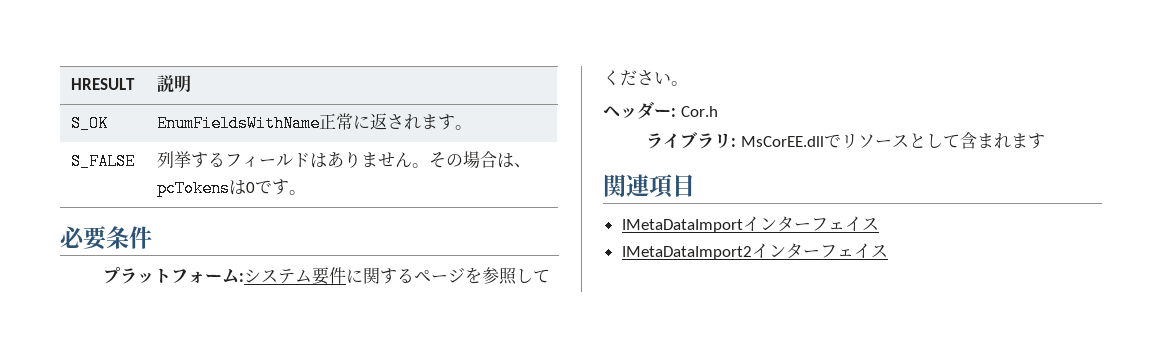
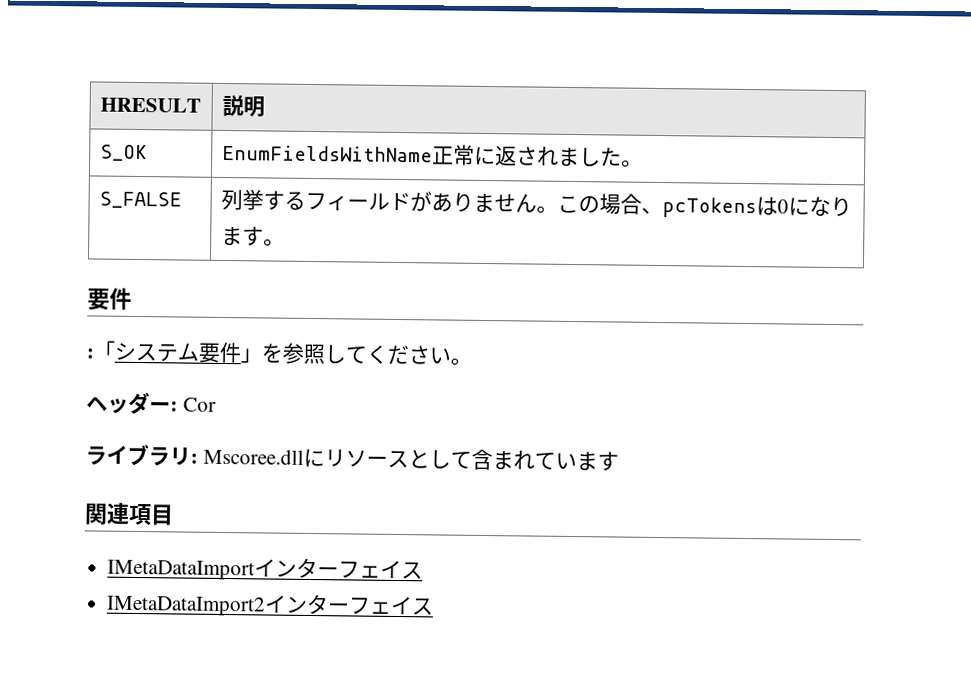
- S_OK | EnumFieldsWithName正常に返されます。
+ S_OK | EnumFieldsWithName正常に返されました。
- S_FALSE | 列挙するフィールドはありません。その場合は、pcTokensは0です。
- 必要条件
+ S_FALSE | 列挙するフィールドがありません。この場合、pcTokensは0になります。
+ 要件
- プラットフォーム:システム要件に関するページを参照してください。
+ :「システム要件」を参照してください。
- ヘッダー: Cor.h
+ ヘッダー: Cor
- ライブラリ: MsCorEE.dllでリソースとして含まれます
+ ライブラリ: Mscoree.dllにリソースとして含まれています

